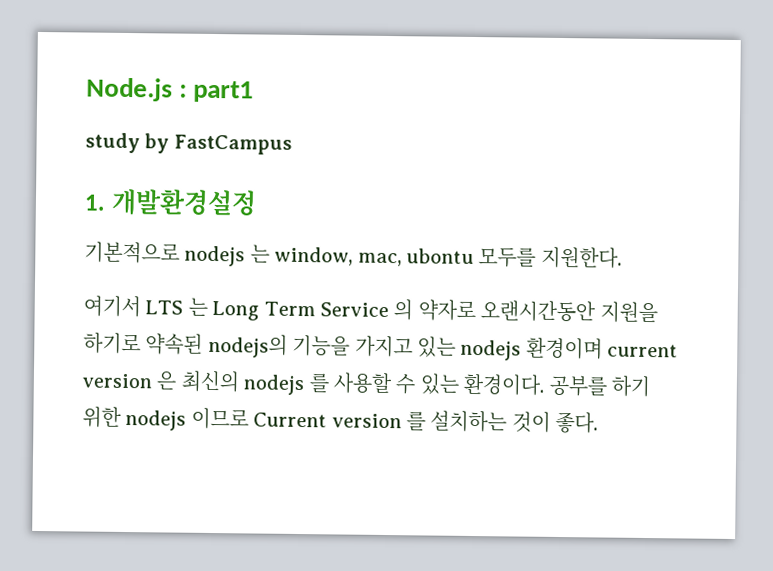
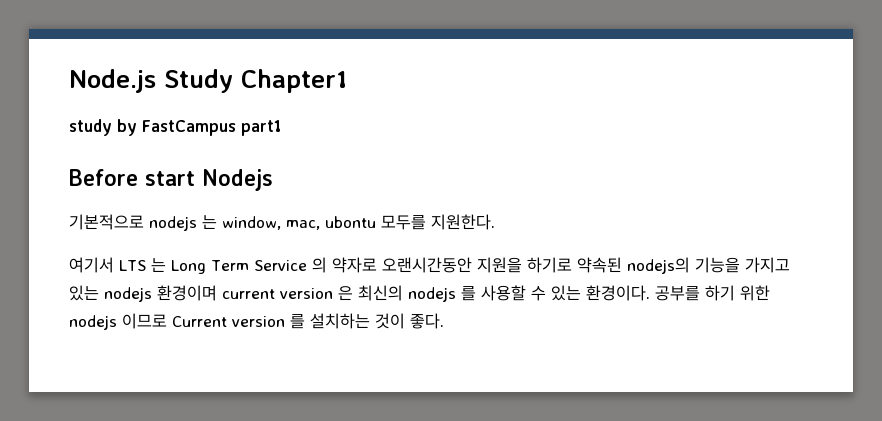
- Node.js : part1
+ Node.js Study Chapter1
- study by FastCampus
- 1. 개발환경설정
+ study by FastCampus part1
+ Before start Nodejs

